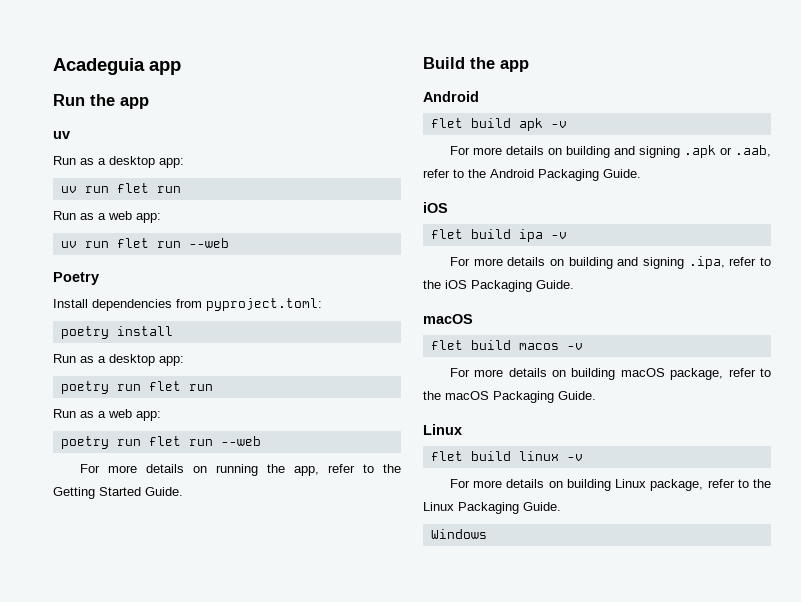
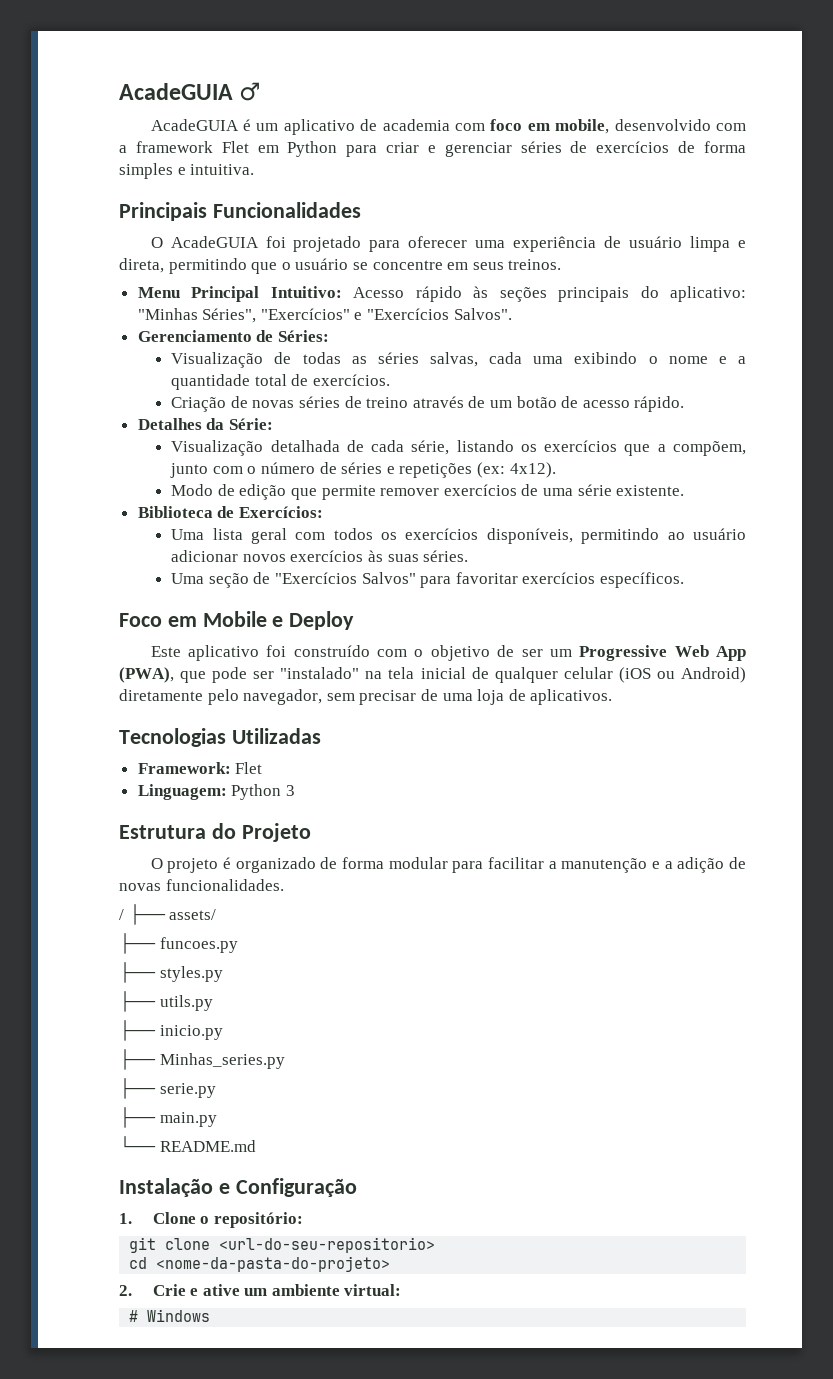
- Acadeguia app
- Run the app
- uv
- Run as a desktop app:
- uv run flet run
- Run as a web app:
- uv run flet run --web
- Poetry
- Install dependencies from pyproject.toml:
- poetry install
- Run as a desktop app:
- poetry run flet run
- Run as a web app:
- poetry run flet run --web
- For more details on running the app, refer to the Getting Started Guide.
- Build the app
- Android
- flet build apk -v
- For more details on building and signing .apk or .aab, refer to the Android Packaging Guide.
- iOS
- flet build ipa -v
- For more details on building and signing .ipa, refer to the iOS Packaging Guide.
- macOS
- flet build macos -v
- For more details on building macOS package, refer to the macOS Packaging Guide.
- Linux
- flet build linux -v
- For more details on building Linux package, refer to the Linux Packaging Guide.
- Windows
+ AcadeGUIA ♂
+ AcadeGUIA é um aplicativo de academia com foco em mobile, desenvolvido com a framework Flet em Python para criar e gerenciar séries de exercícios de forma simples e intuitiva.
+ Principais Funcionalidades
+ O AcadeGUIA foi projetado para oferecer uma experiência de usuário limpa e direta, permitindo que o usuário se concentre em seus treinos.
+ Menu Principal Intuitivo: Acesso rápido às seções principais do aplicativo: "Minhas Séries", "Exercícios" e "Exercícios Salvos".
+ Gerenciamento de Séries:
+ Visualização de todas as séries salvas, cada uma exibindo o nome e a quantidade total de exercícios.
+ Criação de novas séries de treino através de um botão de acesso rápido.
+ Detalhes da Série:
+ Visualização detalhada de cada série, listando os exercícios que a compõem, junto com o número de séries e repetições (ex: 4x12).
+ Modo de edição que permite remover exercícios de uma série existente.
+ Biblioteca de Exercícios:
+ Uma lista geral com todos os exercícios disponíveis, permitindo ao usuário adicionar novos exercícios às suas séries.
+ Uma seção de "Exercícios Salvos" para favoritar exercícios específicos.
+ Foco em Mobile e Deploy
+ Este aplicativo foi construído com o objetivo de ser um Progressive Web App (PWA), que pode ser "instalado" na tela inicial de qualquer celular (iOS ou Android) diretamente pelo navegador, sem precisar de uma loja de aplicativos.
+ Tecnologias Utilizadas
+ Framework: Flet
+ Linguagem: Python 3
+ Estrutura do Projeto
+ O projeto é organizado de forma modular para facilitar a manutenção e a adição de novas funcionalidades.
+ / ├── assets/
+ ├── funcoes.py
+ ├── styles.py
+ ├── utils.py
+ ├── inicio.py
+ ├── Minhas_series.py
+ ├── serie.py
+ ├── main.py
+ └── README.md
+ Instalação e Configuração
+ 1. Clone o repositório:
+ git clone <url-do-seu-repositorio>
+ cd <nome-da-pasta-do-projeto>
+ 2. Crie e ative um ambiente virtual:
+ # Windows

